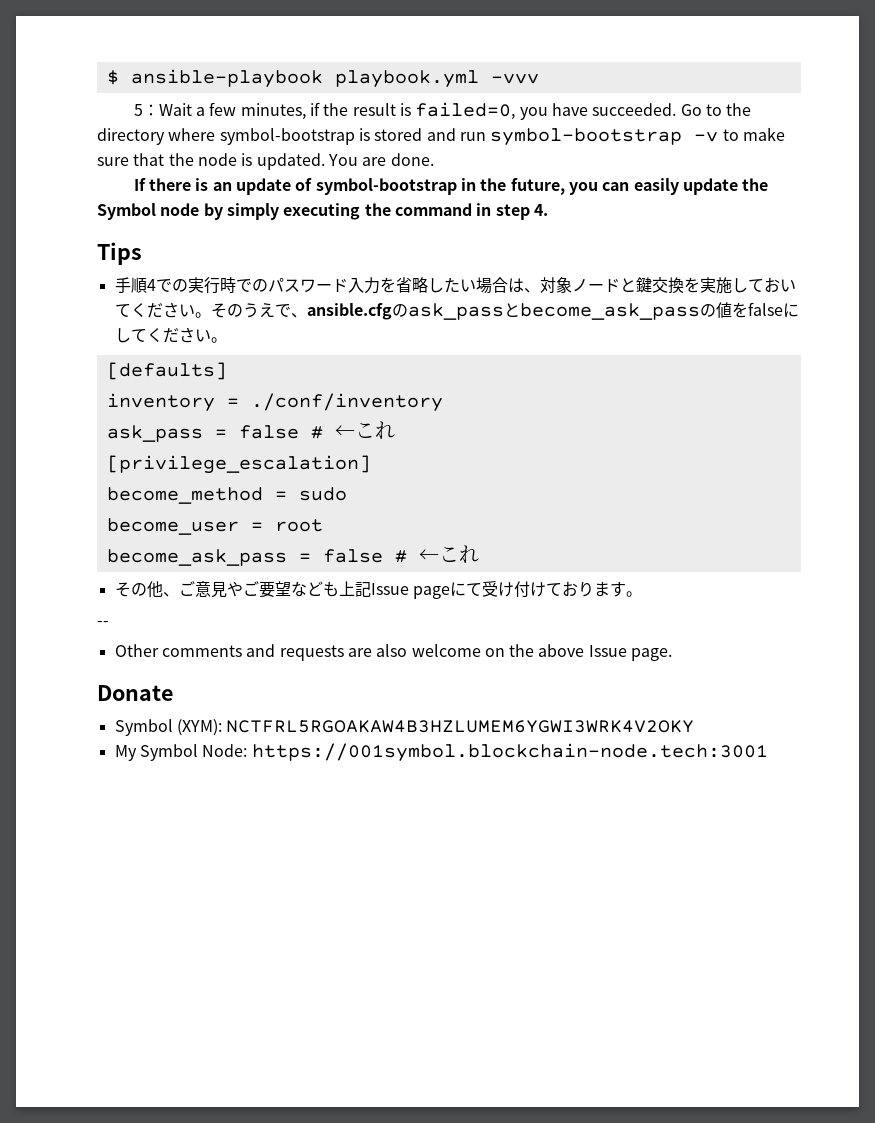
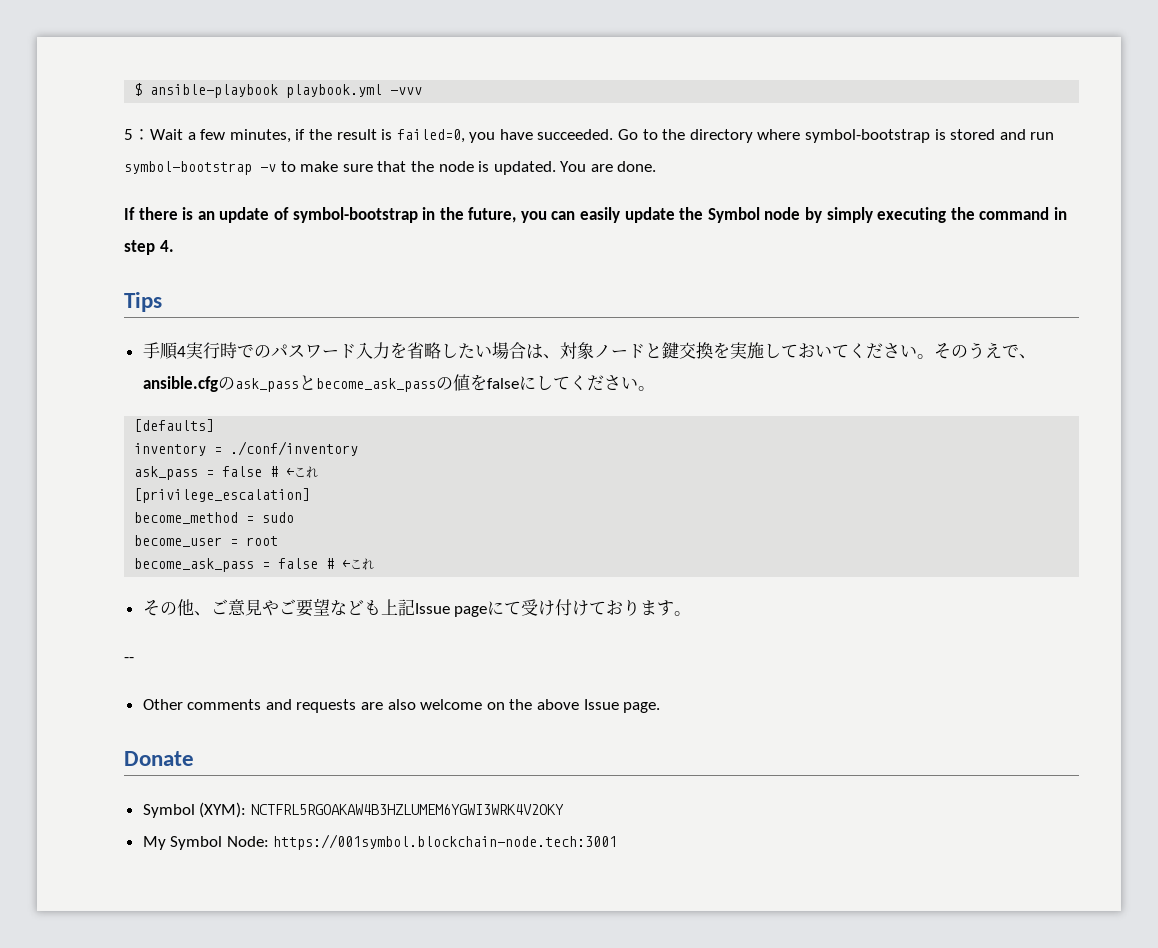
- 手順4での実行時でのパスワード入力を省略したい場合は、対象ノードと鍵交換を実施しておいてください。
+ 手順4実行時でのパスワード入力を省略したい場合は、対象ノードと鍵交換を実施しておいてください。

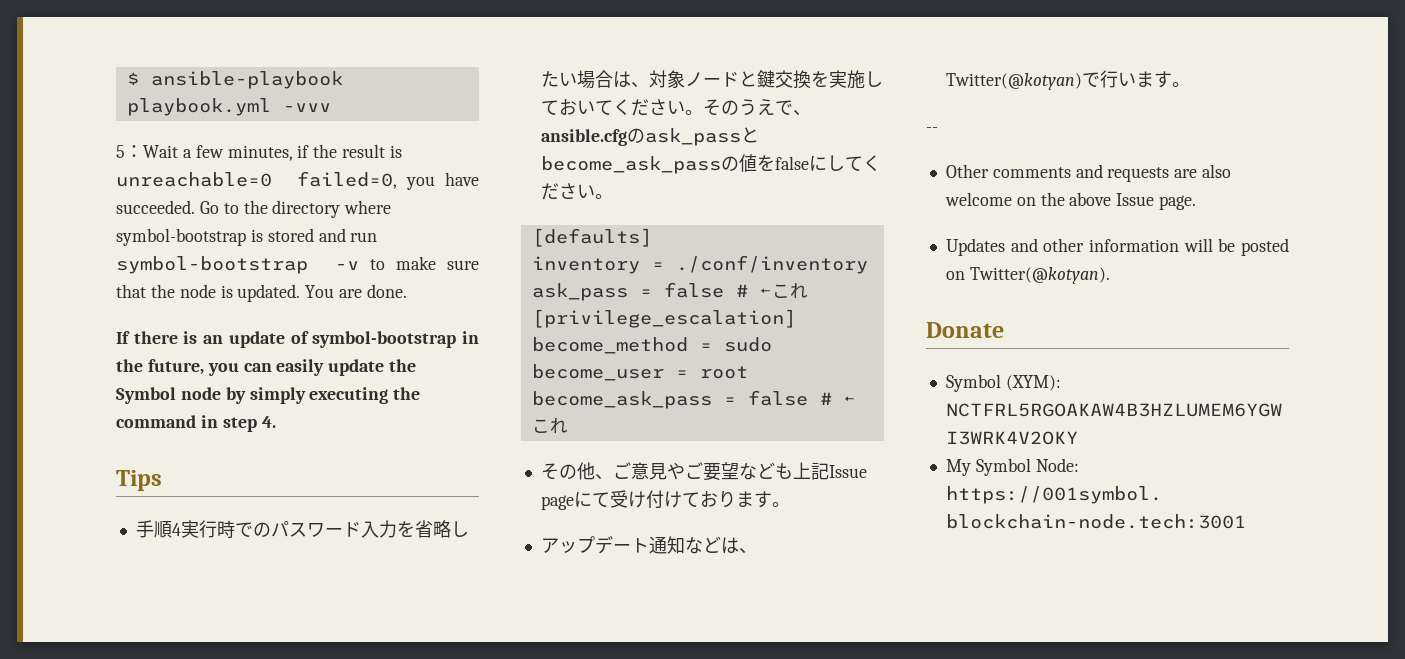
- 5：Wait a few minutes, if the result is failed=0, you have succeeded.
+ 5：Wait a few minutes, if the result is unreachable=0 failed=0, you have succeeded.
+ アップデート通知などは、Twitter(@kotyan)で行います。
+ Updates and other information will be posted on Twitter(@kotyan).

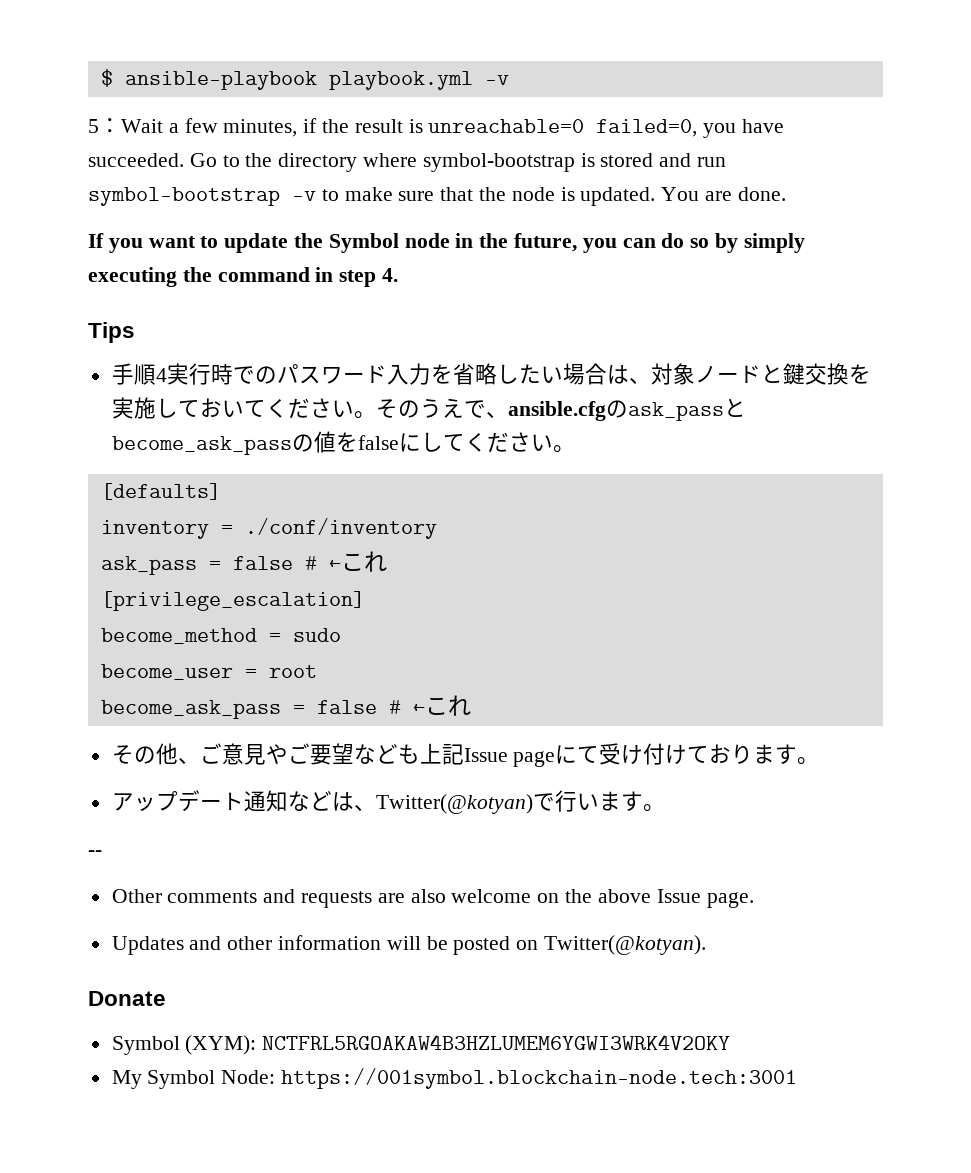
- $ ansible-playbook playbook.yml -vvv
+ $ ansible-playbook playbook.yml -v
- If there is an update of symbol-bootstrap in the future, you can easily update the Symbol node by simply executing the command in step 4.
+ If you want to update the Symbol node in the future, you can do so by simply executing the command in step 4.

